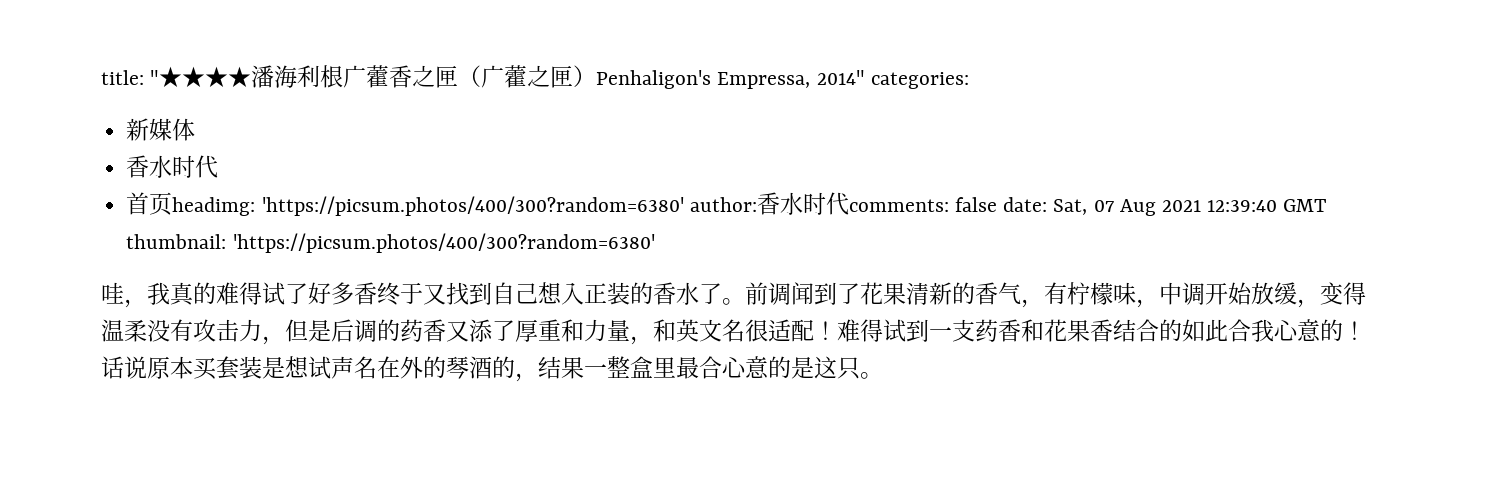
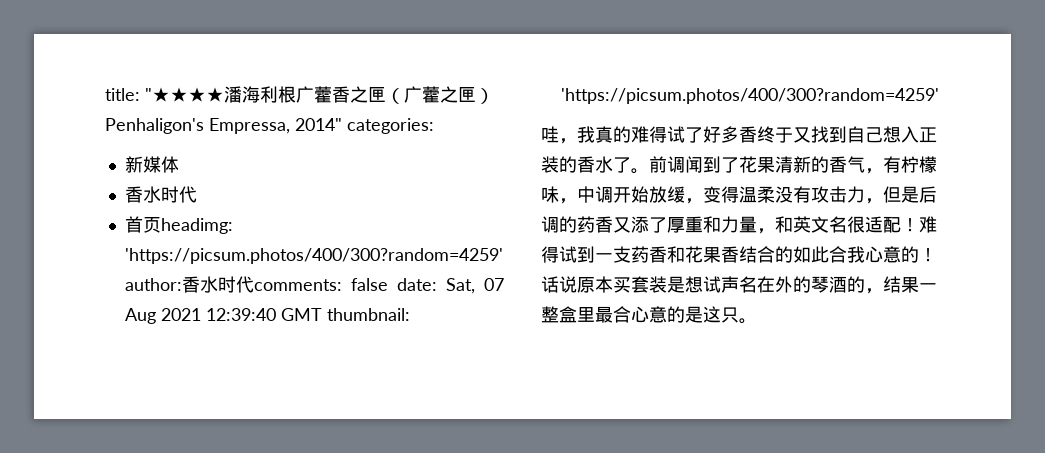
- 首页headimg: 'https://picsum.photos/400/300?random=6380' author:香水时代comments: false date: Sat, 07 Aug 2021 12:39:40 GMT thumbnail: 'https://picsum.photos/400/300?random=6380'
+ 首页headimg: 'https://picsum.photos/400/300?random=4259' author:香水时代comments: false date: Sat, 07 Aug 2021 12:39:40 GMT thumbnail: 'https://picsum.photos/400/300?random=4259'

